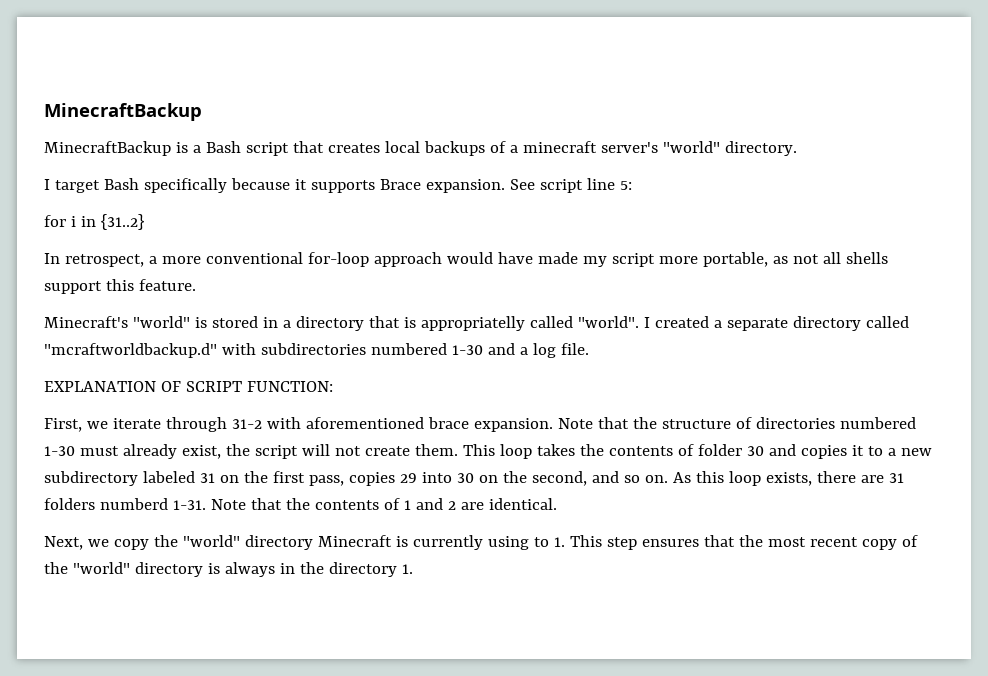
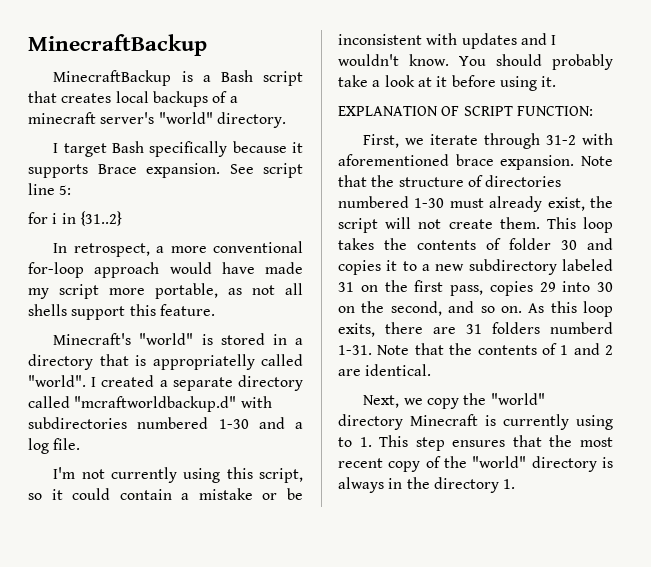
+ I'm not currently using this script, so it could contain a mistake or be inconsistent with updates and I wouldn't know. You should probably take a look at it before using it.
- As this loop exists, there are 31 folders numberd 1-31.
+ As this loop exits, there are 31 folders numberd 1-31.

